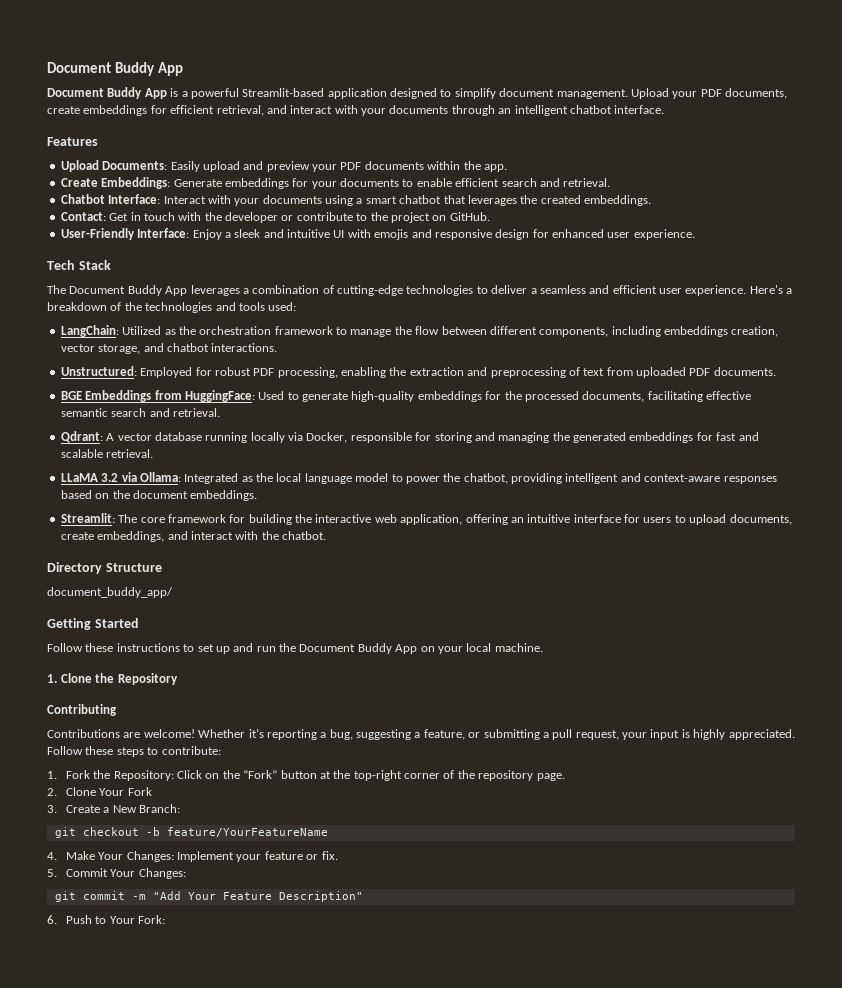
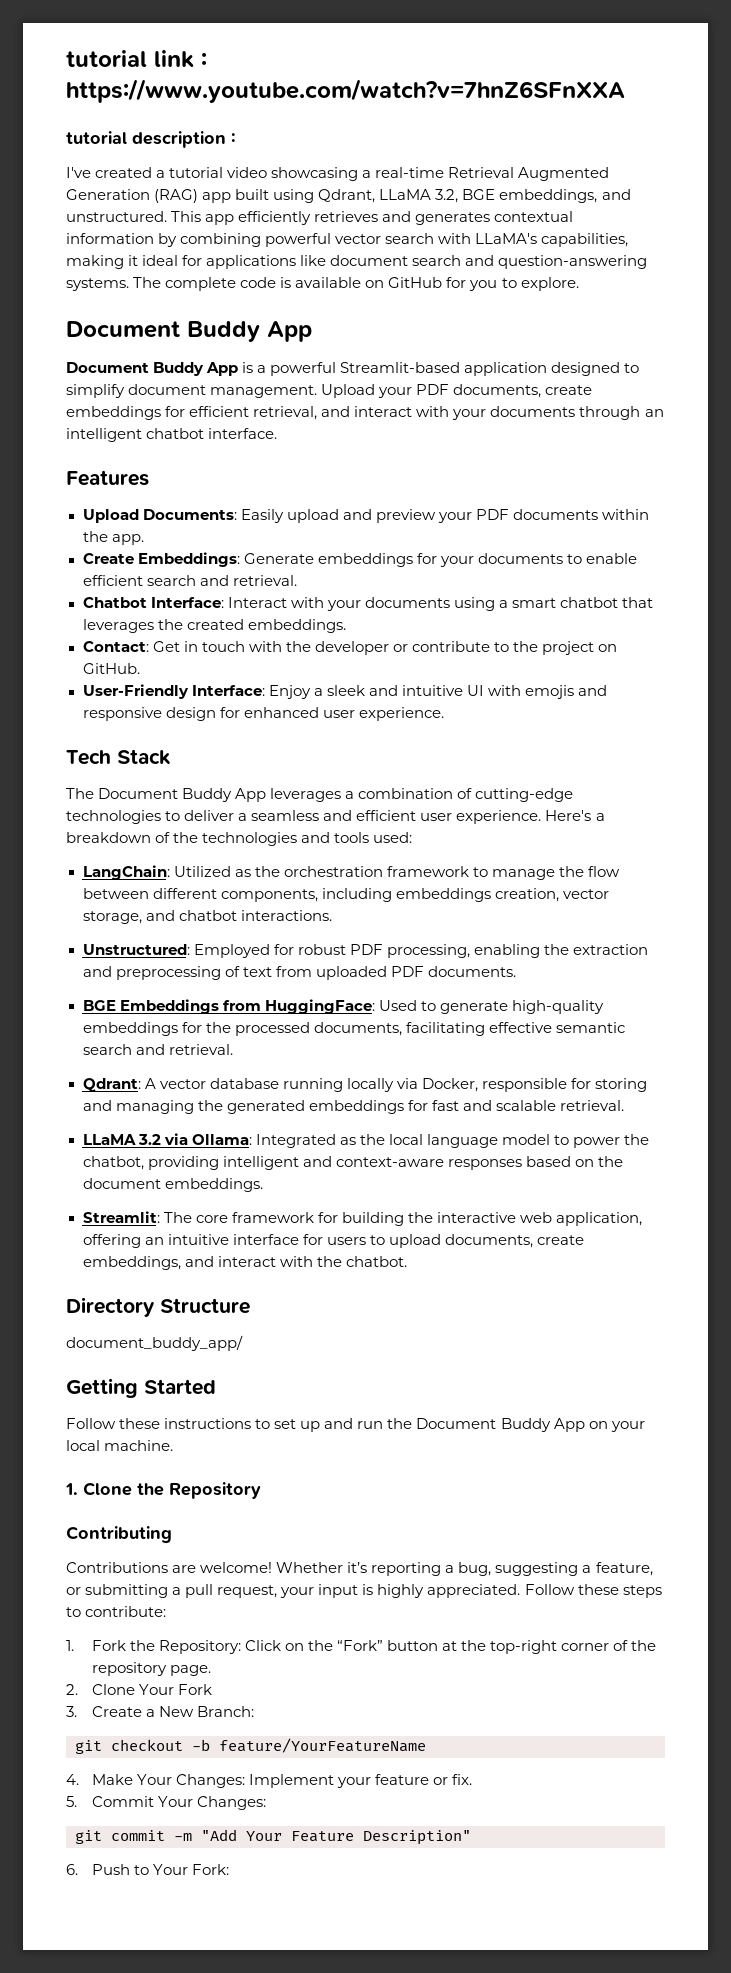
+ tutorial link : https://www.youtube.com/watch?v=7hnZ6SFnXXA
+ tutorial description :
+ I've created a tutorial video showcasing a real-time Retrieval Augmented Generation (RAG) app built using Qdrant, LLaMA 3.2, BGE embeddings, and unstructured. This app efficiently retrieves and generates contextual information by combining powerful vector search with LLaMA's capabilities, making it ideal for applications like document search and question-answering systems. The complete code is available on GitHub for you to explore.

